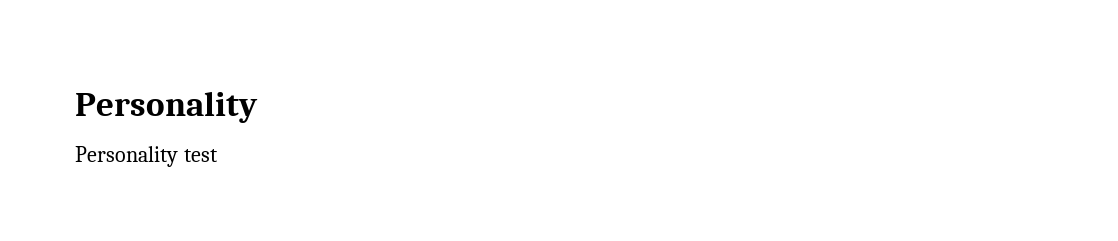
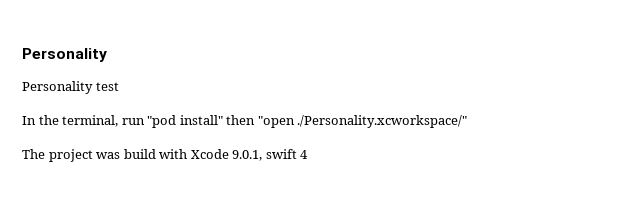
+ In the terminal, run "pod install" then "open ./Personality.xcworkspace/"
+ The project was build with Xcode 9.0.1, swift 4

